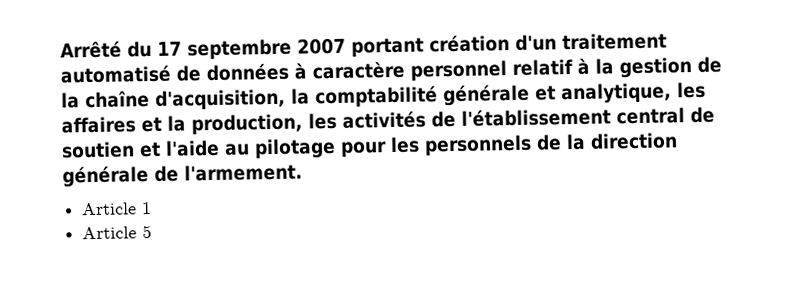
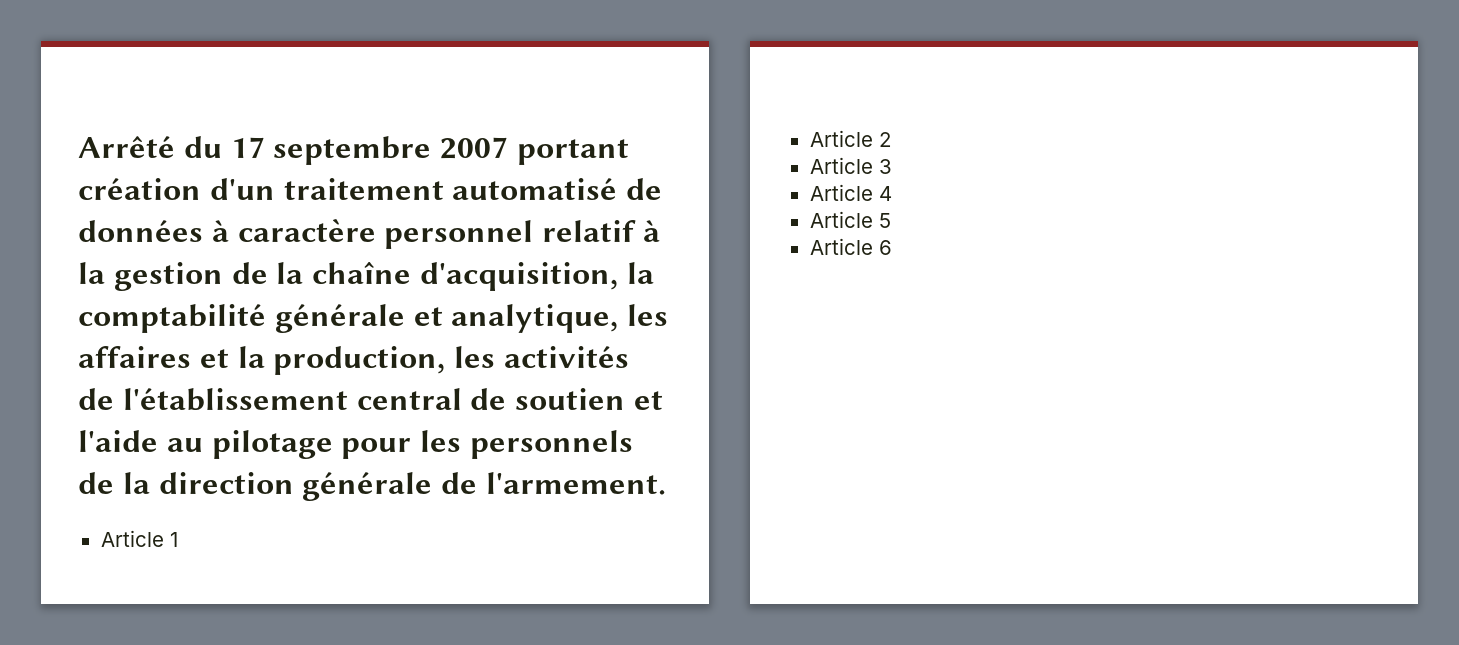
+ Article 2
+ Article 3
+ Article 4
+ Article 6

